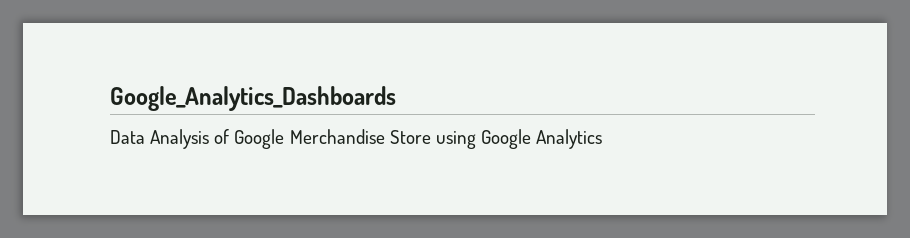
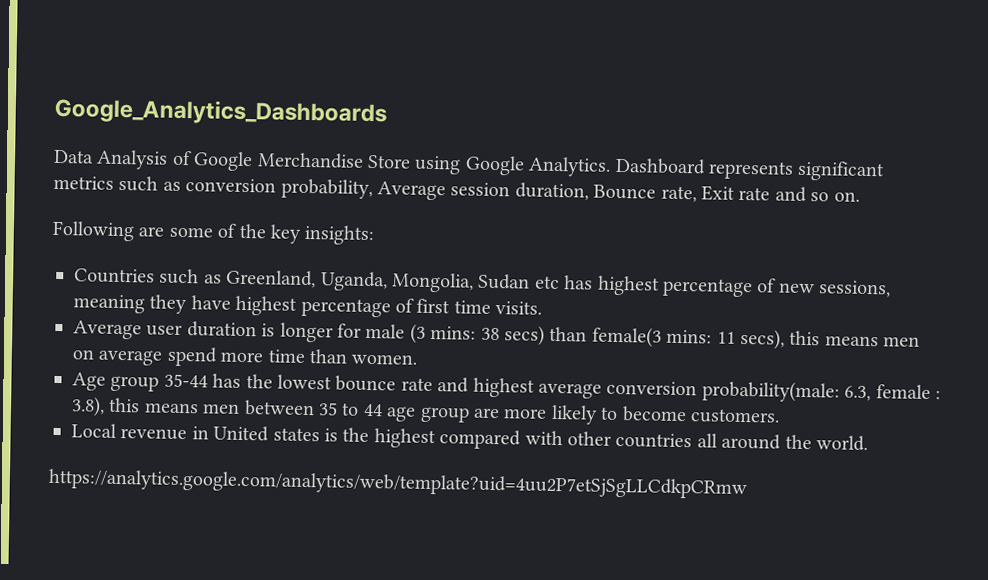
- Data Analysis of Google Merchandise Store using Google Analytics
+ Data Analysis of Google Merchandise Store using Google Analytics. Dashboard represents significant metrics such as conversion probability, Average session duration, Bounce rate, Exit rate and so on.
+ Following are some of the key insights:
+ Countries such as Greenland, Uganda, Mongolia, Sudan etc has highest percentage of new sessions, meaning they have highest percentage of first time visits.
+ Average user duration is longer for male (3 mins: 38 secs) than female(3 mins: 11 secs), this means men on average spend more time than women.
+ Age group 35-44 has the lowest bounce rate and highest average conversion probability(male: 6.3, female : 3.8), this means men between 35 to 44 age group are more likely to become customers.
+ Local revenue in United states is the highest compared with other countries all around the world.
+ https://analytics.google.com/analytics/web/template?uid=4uu2P7etSjSgLLCdkpCRmw

